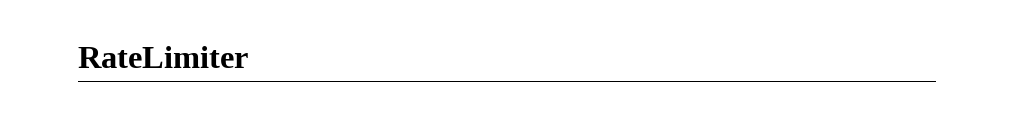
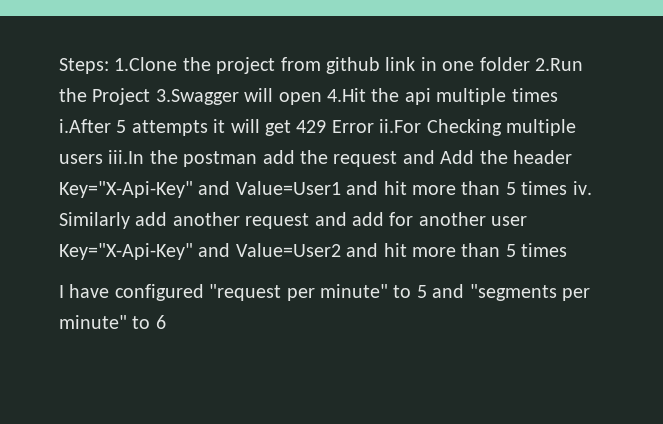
- RateLimiter
+ Steps: 1.Clone the project from github link in one folder 2.Run the Project 3.Swagger will open 4.Hit the api multiple times i.After 5 attempts it will get 429 Error ii.For Checking multiple users iii.In the postman add the request and Add the header Key="X-Api-Key" and Value=User1 and hit more than 5 times iv. Similarly add another request and add for another user Key="X-Api-Key" and Value=User2 and hit more than 5 times
+ I have configured "request per minute" to 5 and "segments per minute" to 6

